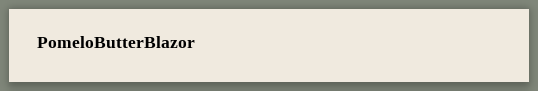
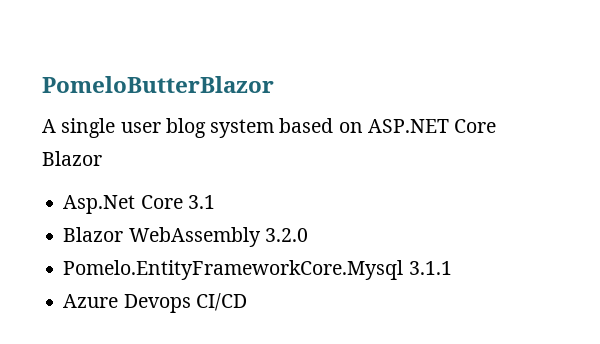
+ A single user blog system based on ASP.NET Core Blazor
+ Asp.Net Core 3.1
+ Blazor WebAssembly 3.2.0
+ Pomelo.EntityFrameworkCore.Mysql 3.1.1
+ Azure Devops CI/CD

